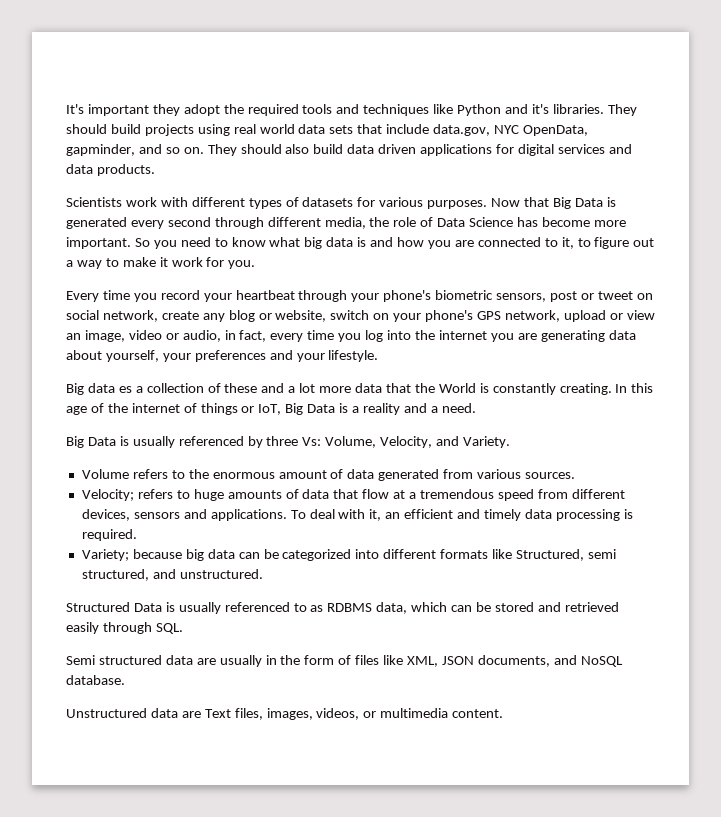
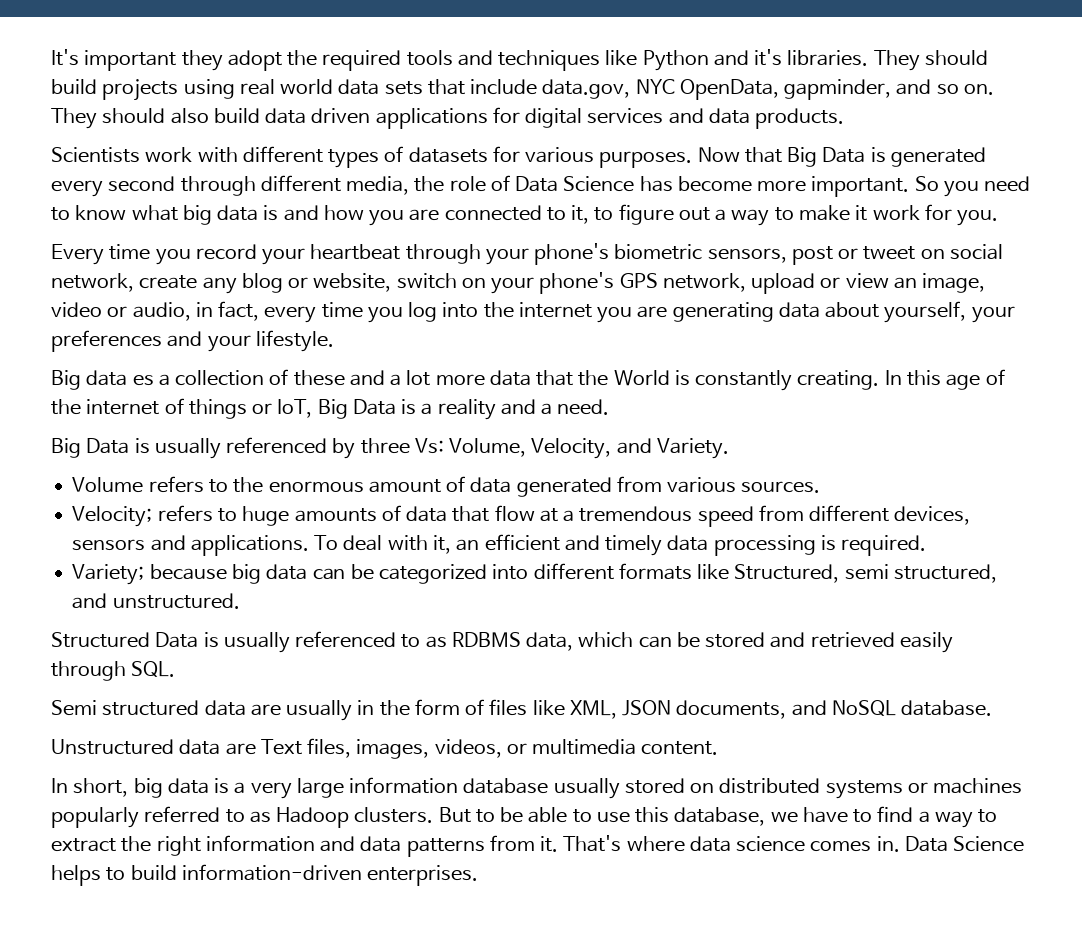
+ In short, big data is a very large information database usually stored on distributed systems or machines popularly referred to as Hadoop clusters. But to be able to use this database, we have to find a way to extract the right information and data patterns from it. That's where data science comes in. Data Science helps to build information-driven enterprises.

